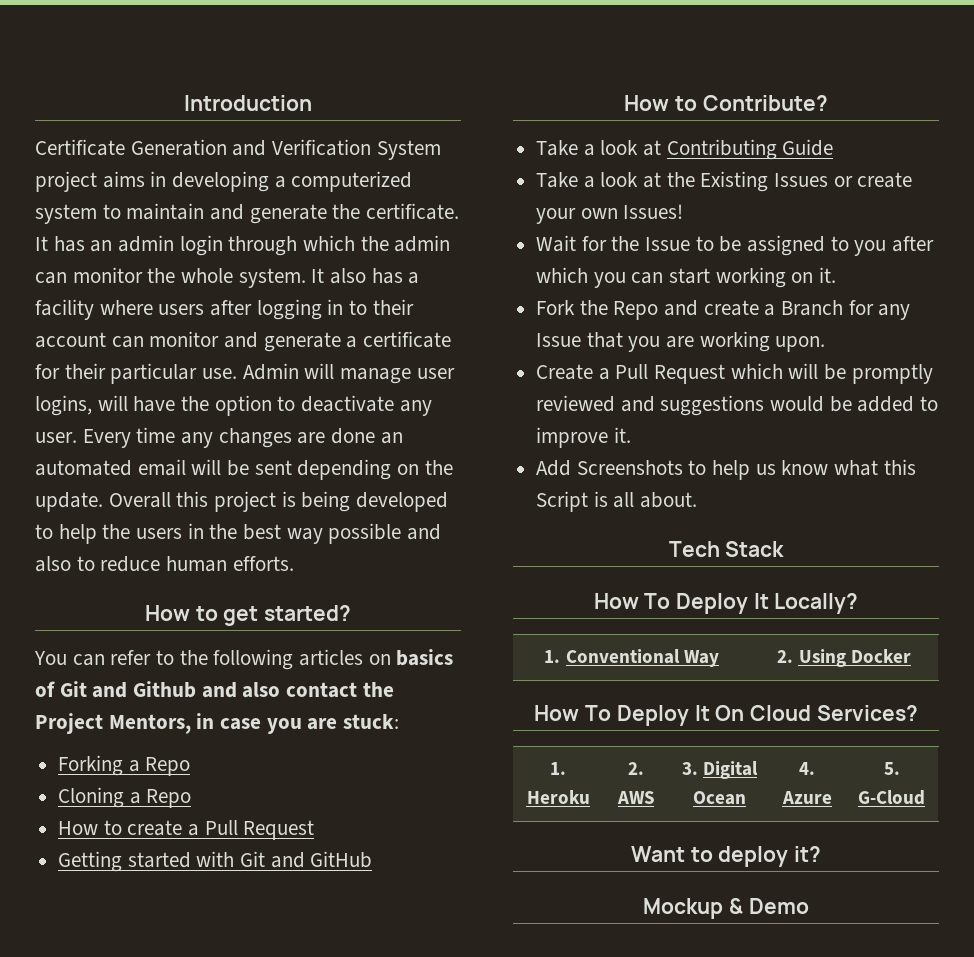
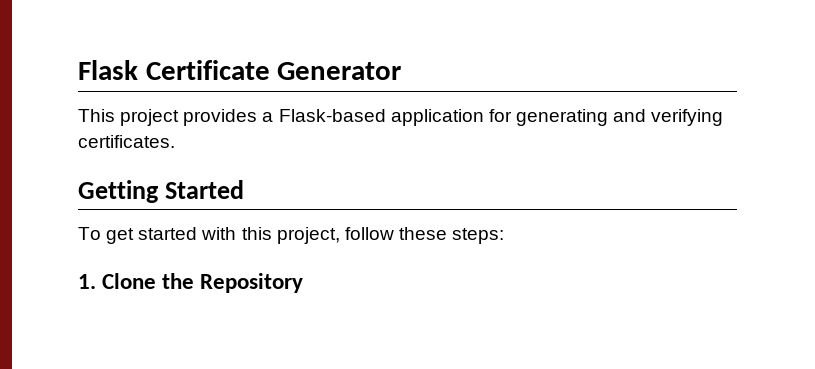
- Introduction
- Certificate Generation and Verification System project aims in developing a computerized system to maintain and generate the certificate. It has an admin login through which the admin can monitor the whole system. It also has a facility where users after logging in to their account can monitor and generate a certificate for their particular use. Admin will manage user logins, will have the option to deactivate any user. Every time any changes are done an automated email will be sent depending on the update. Overall this project is being developed to help the users in the best way possible and also to reduce human efforts.
- How to get started?
- You can refer to the following articles on basics of Git and Github and also contact the Project Mentors, in case you are stuck:
- Forking a Repo
- Cloning a Repo
- How to create a Pull Request
- Getting started with Git and GitHub
- How to Contribute?
- Take a look at Contributing Guide
- Take a look at the Existing Issues or create your own Issues!
- Wait for the Issue to be assigned to you after which you can start working on it.
- Fork the Repo and create a Branch for any Issue that you are working upon.
- Create a Pull Request which will be promptly reviewed and suggestions would be added to improve it.
- Add Screenshots to help us know what this Script is all about.
- Tech Stack
- How To Deploy It Locally?
- 1. Conventional Way | 2. Using Docker
- How To Deploy It On Cloud Services?
- 1. Heroku | 2. AWS | 3. Digital Ocean | 4. Azure | 5. G-Cloud
- Want to deploy it?
- Mockup & Demo
+ Flask Certificate Generator
+ This project provides a Flask-based application for generating and verifying certificates.
+ Getting Started
+ To get started with this project, follow these steps:
+ 1. Clone the Repository

